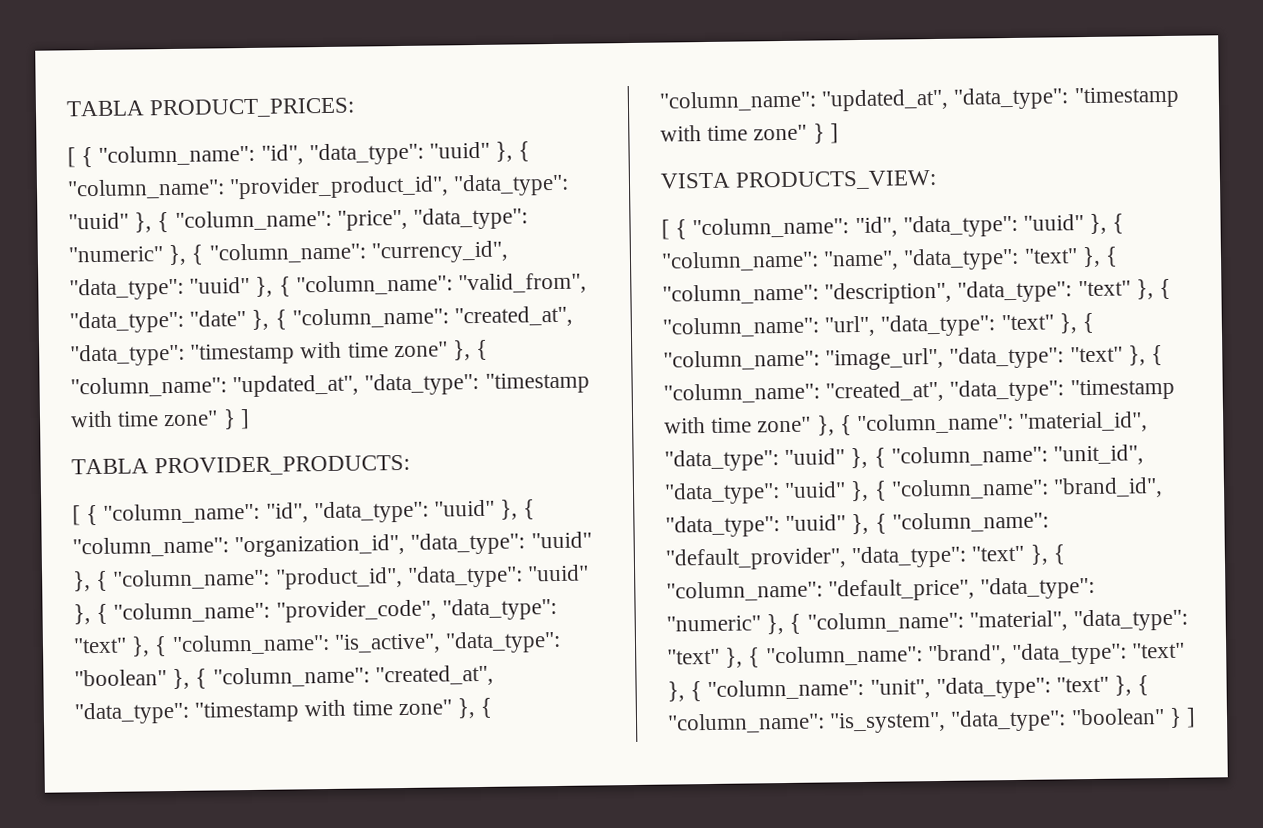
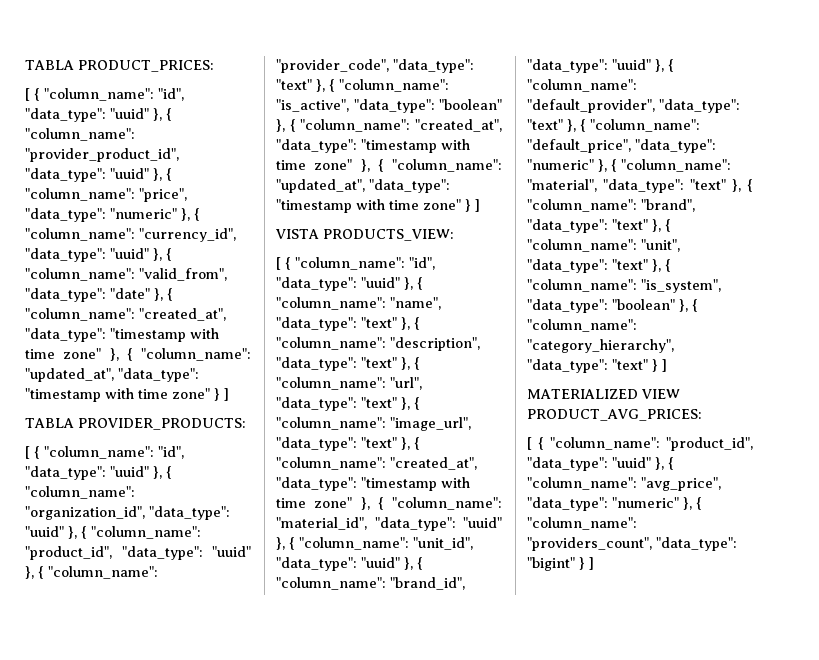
- "boolean" } ]
+ "boolean" }, { "column_name": "category_hierarchy", "data_type": "text" } ]
+ MATERIALIZED VIEW PRODUCT_AVG_PRICES:
+ [ { "column_name": "product_id", "data_type": "uuid" }, { "column_name": "avg_price", "data_type": "numeric" }, { "column_name": "providers_count", "data_type": "bigint" } ]

